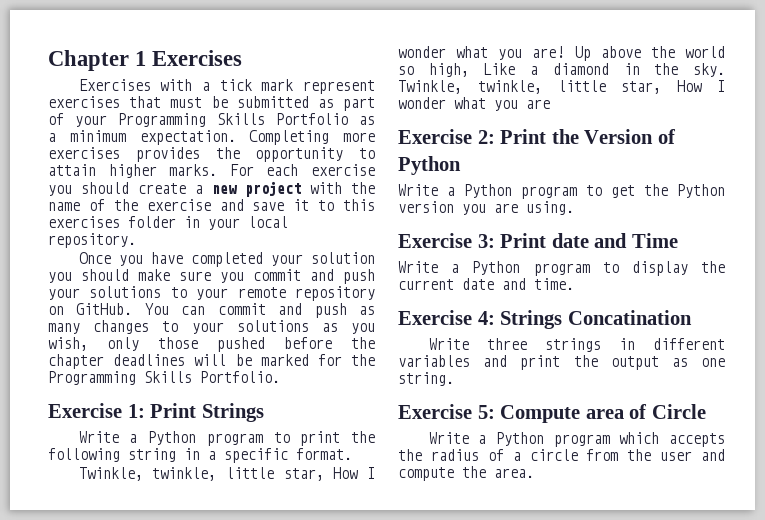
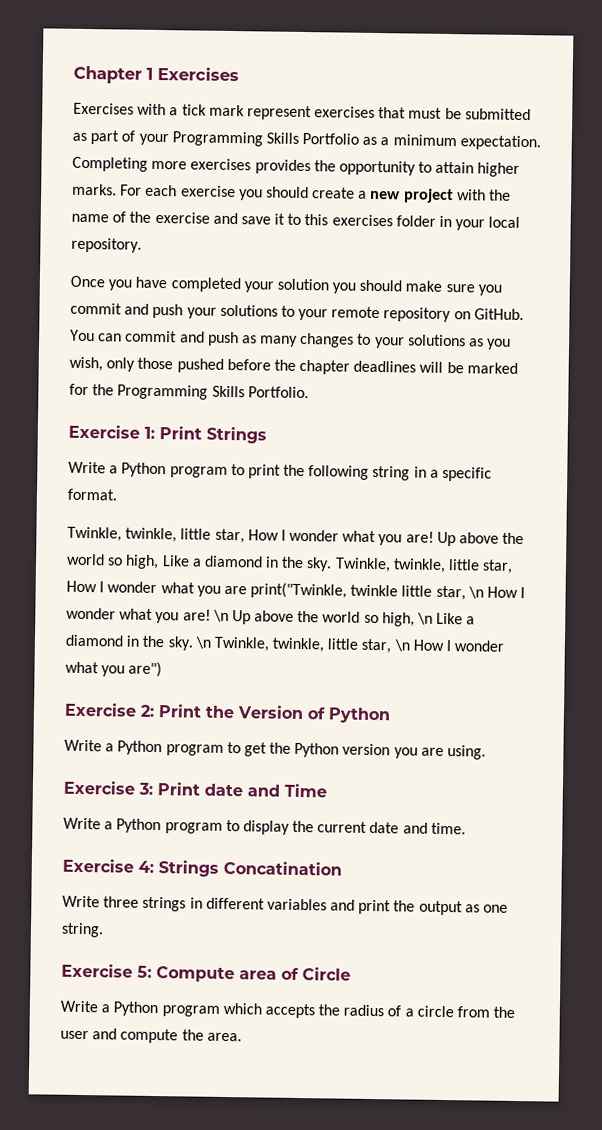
- Twinkle, twinkle, little star, How I wonder what you are
+ Twinkle, twinkle, little star, How I wonder what you are print("Twinkle, twinkle little star, \n How I wonder what you are! \n Up above the world so high, \n Like a diamond in the sky. \n Twinkle, twinkle, little star, \n How I wonder what you are")

